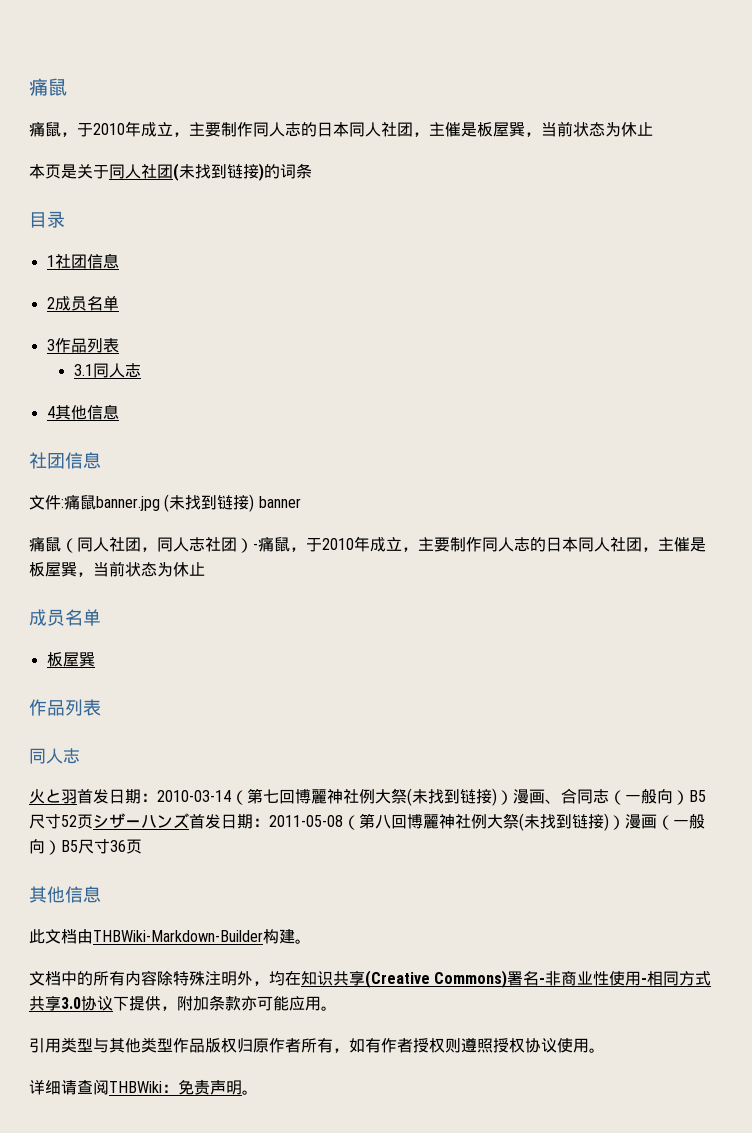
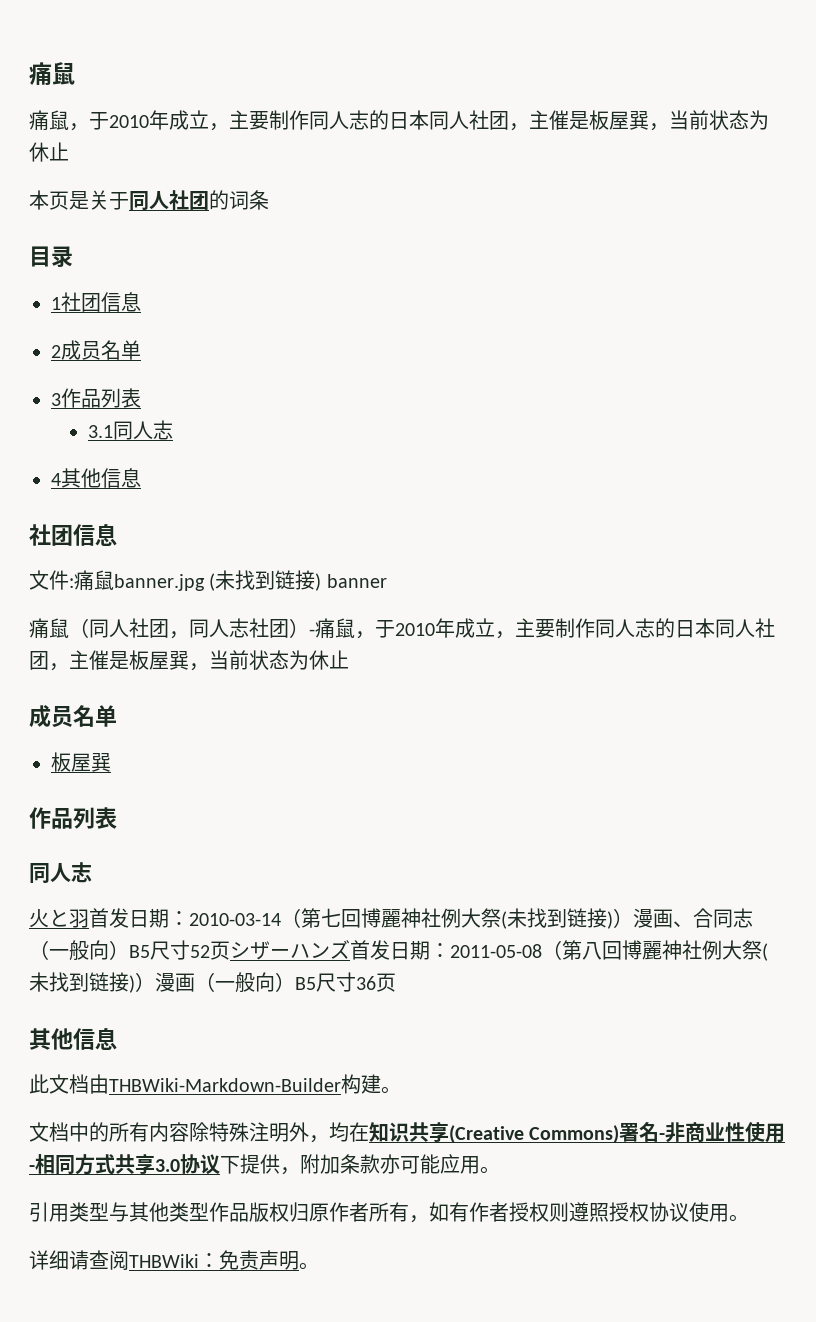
- 本页是关于同人社团(未找到链接)的词条
+ 本页是关于同人社团的词条

